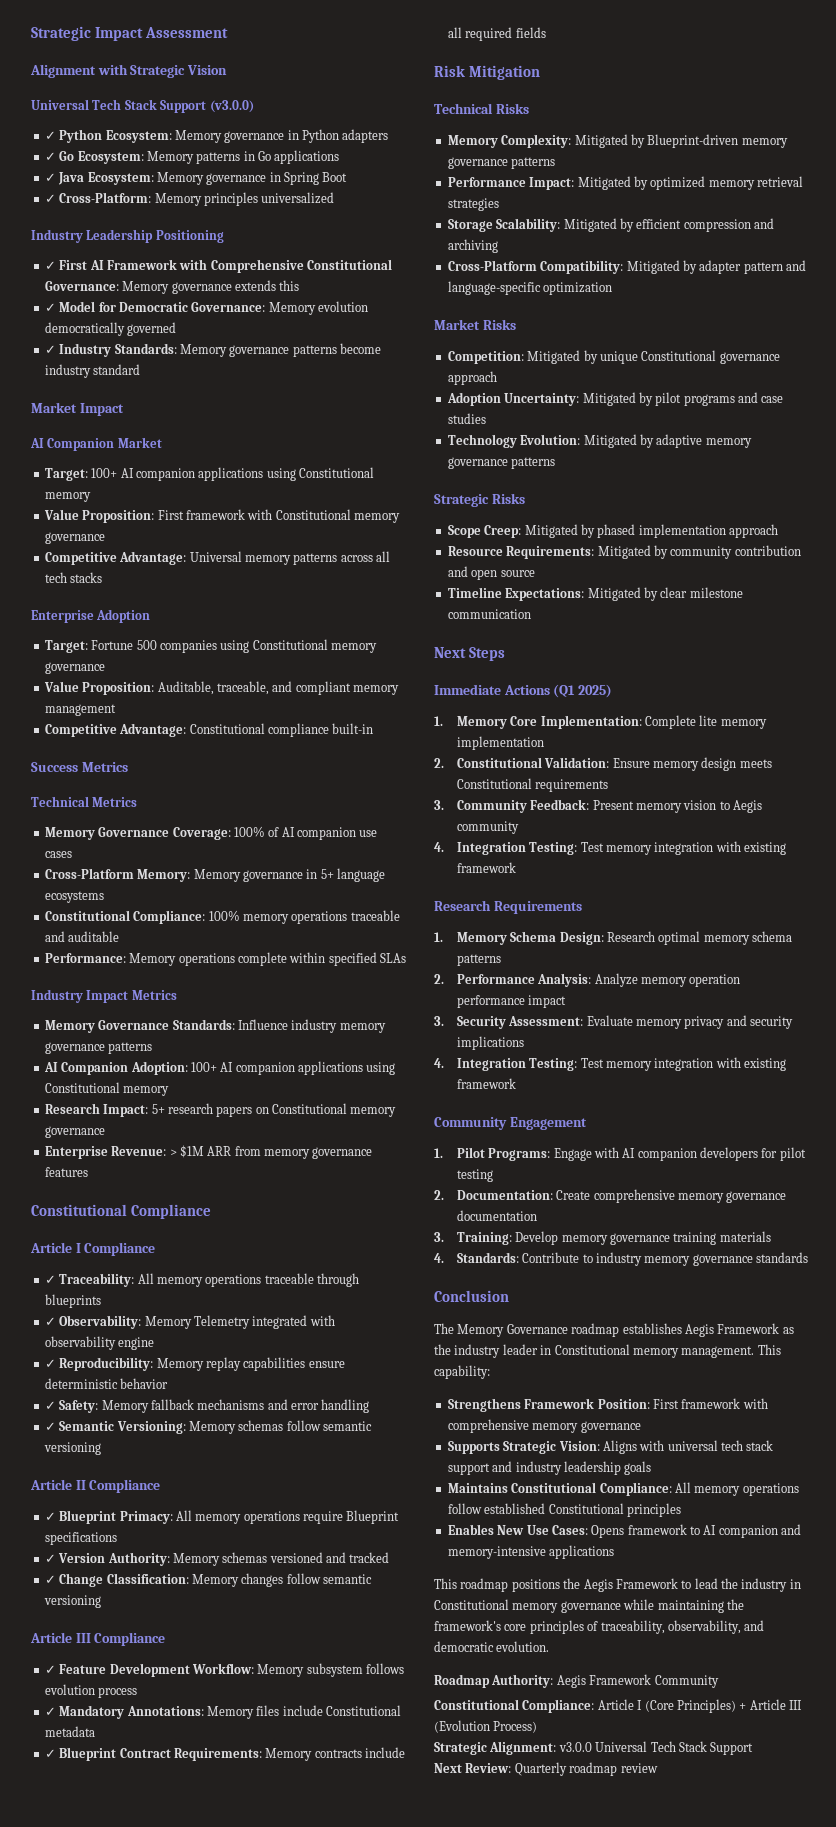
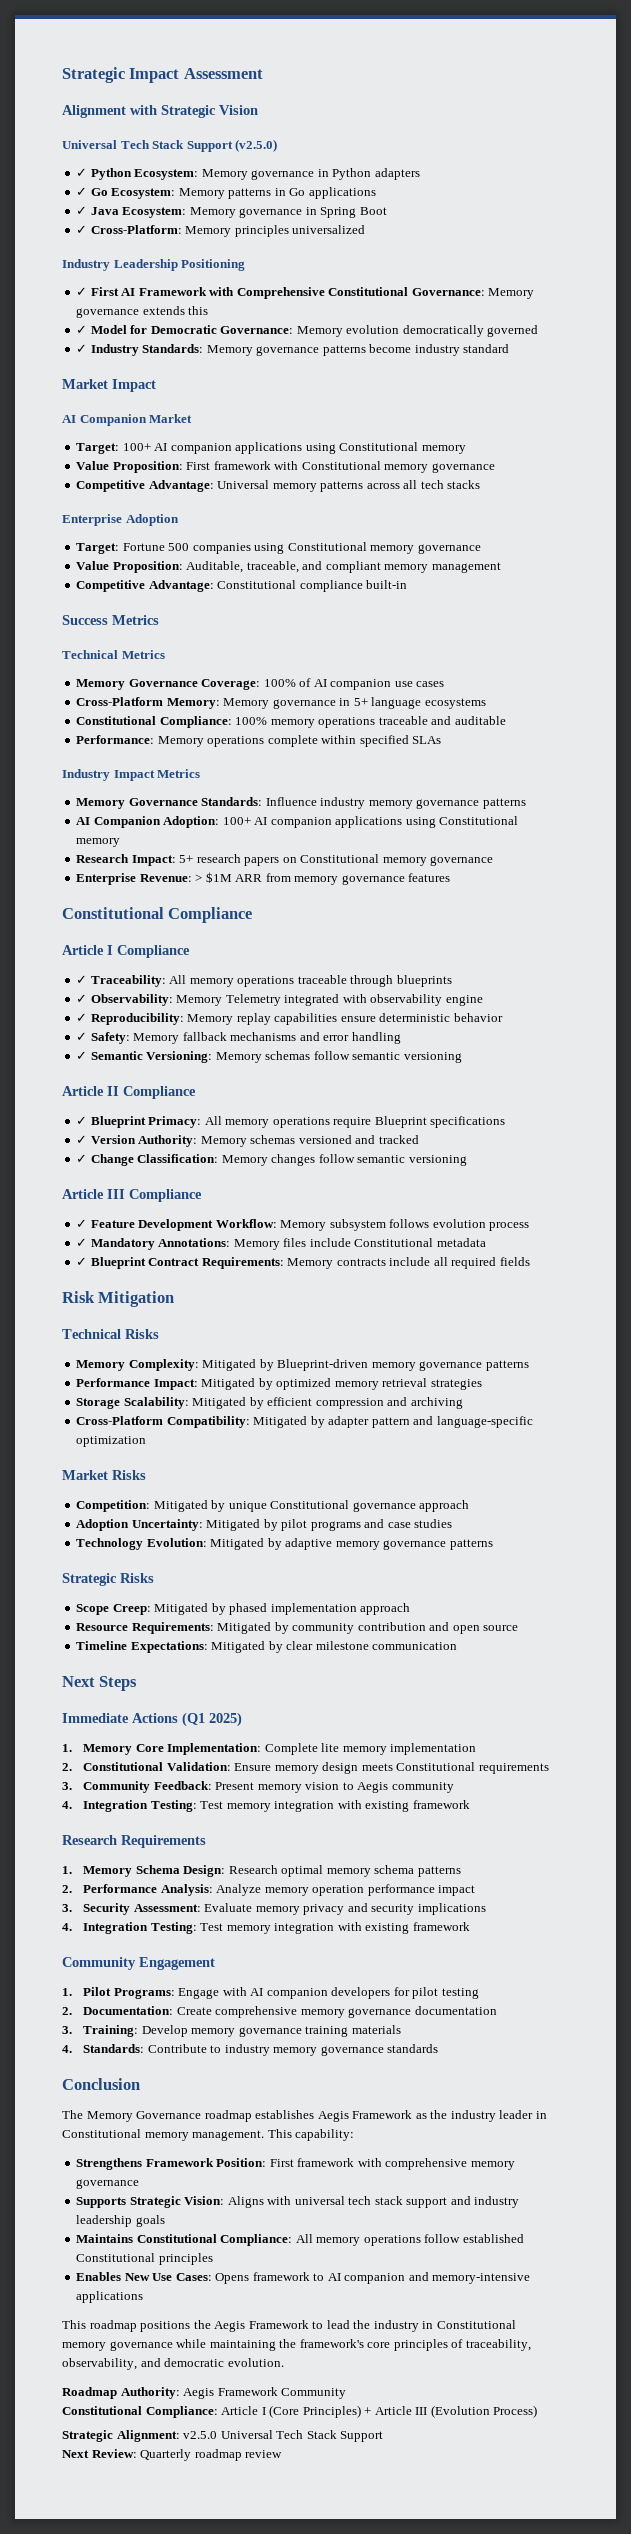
- Universal Tech Stack Support (v3.0.0)
+ Universal Tech Stack Support (v2.5.0)
- Strategic Alignment: v3.0.0 Universal Tech Stack Support
+ Strategic Alignment: v2.5.0 Universal Tech Stack Support

